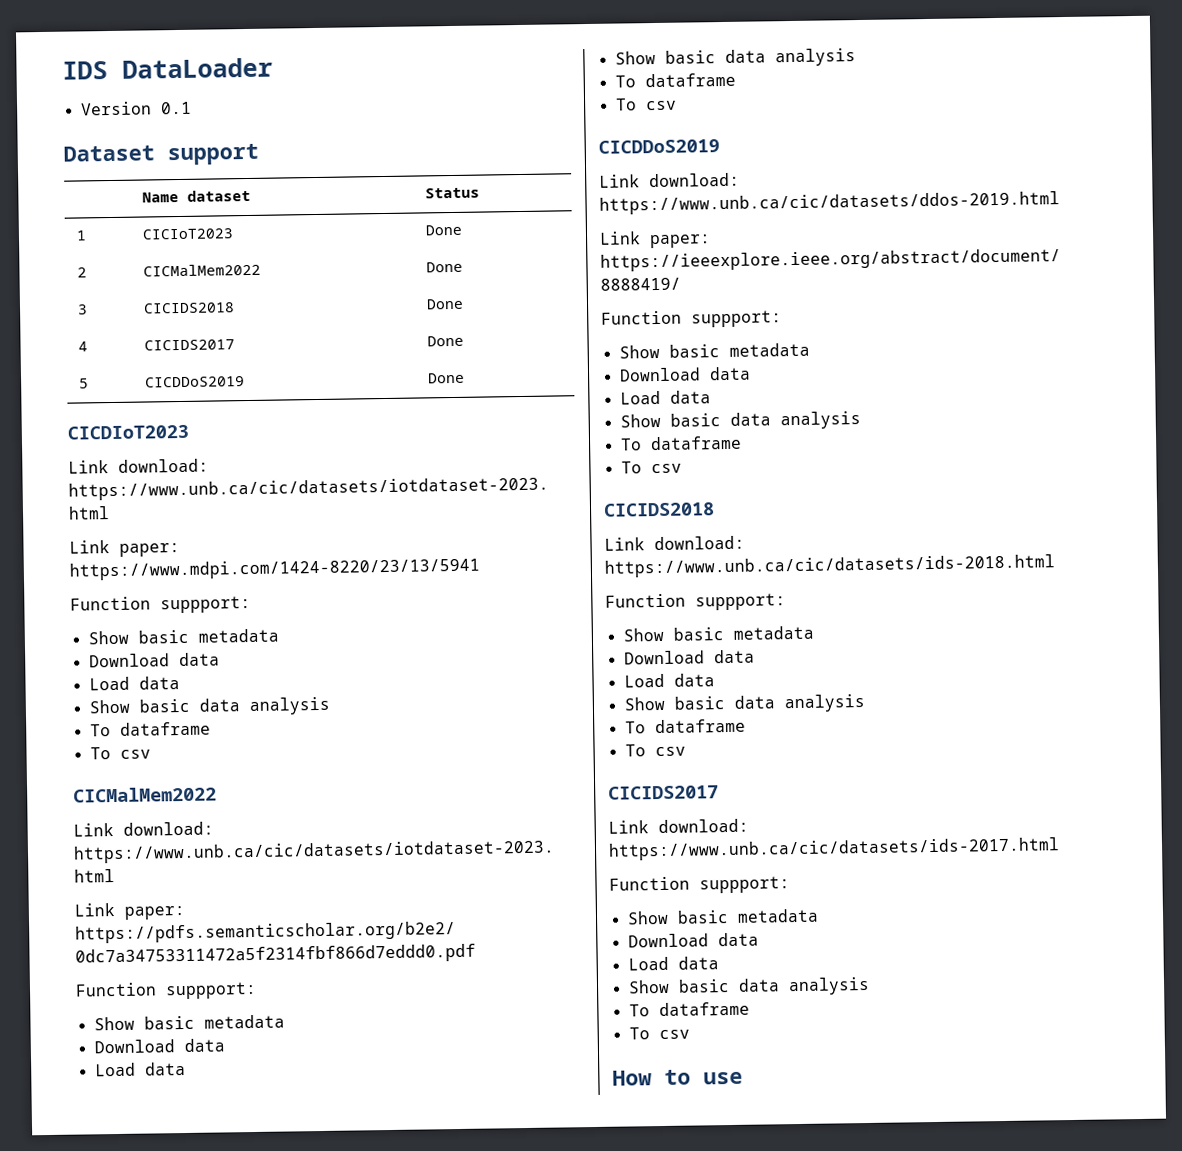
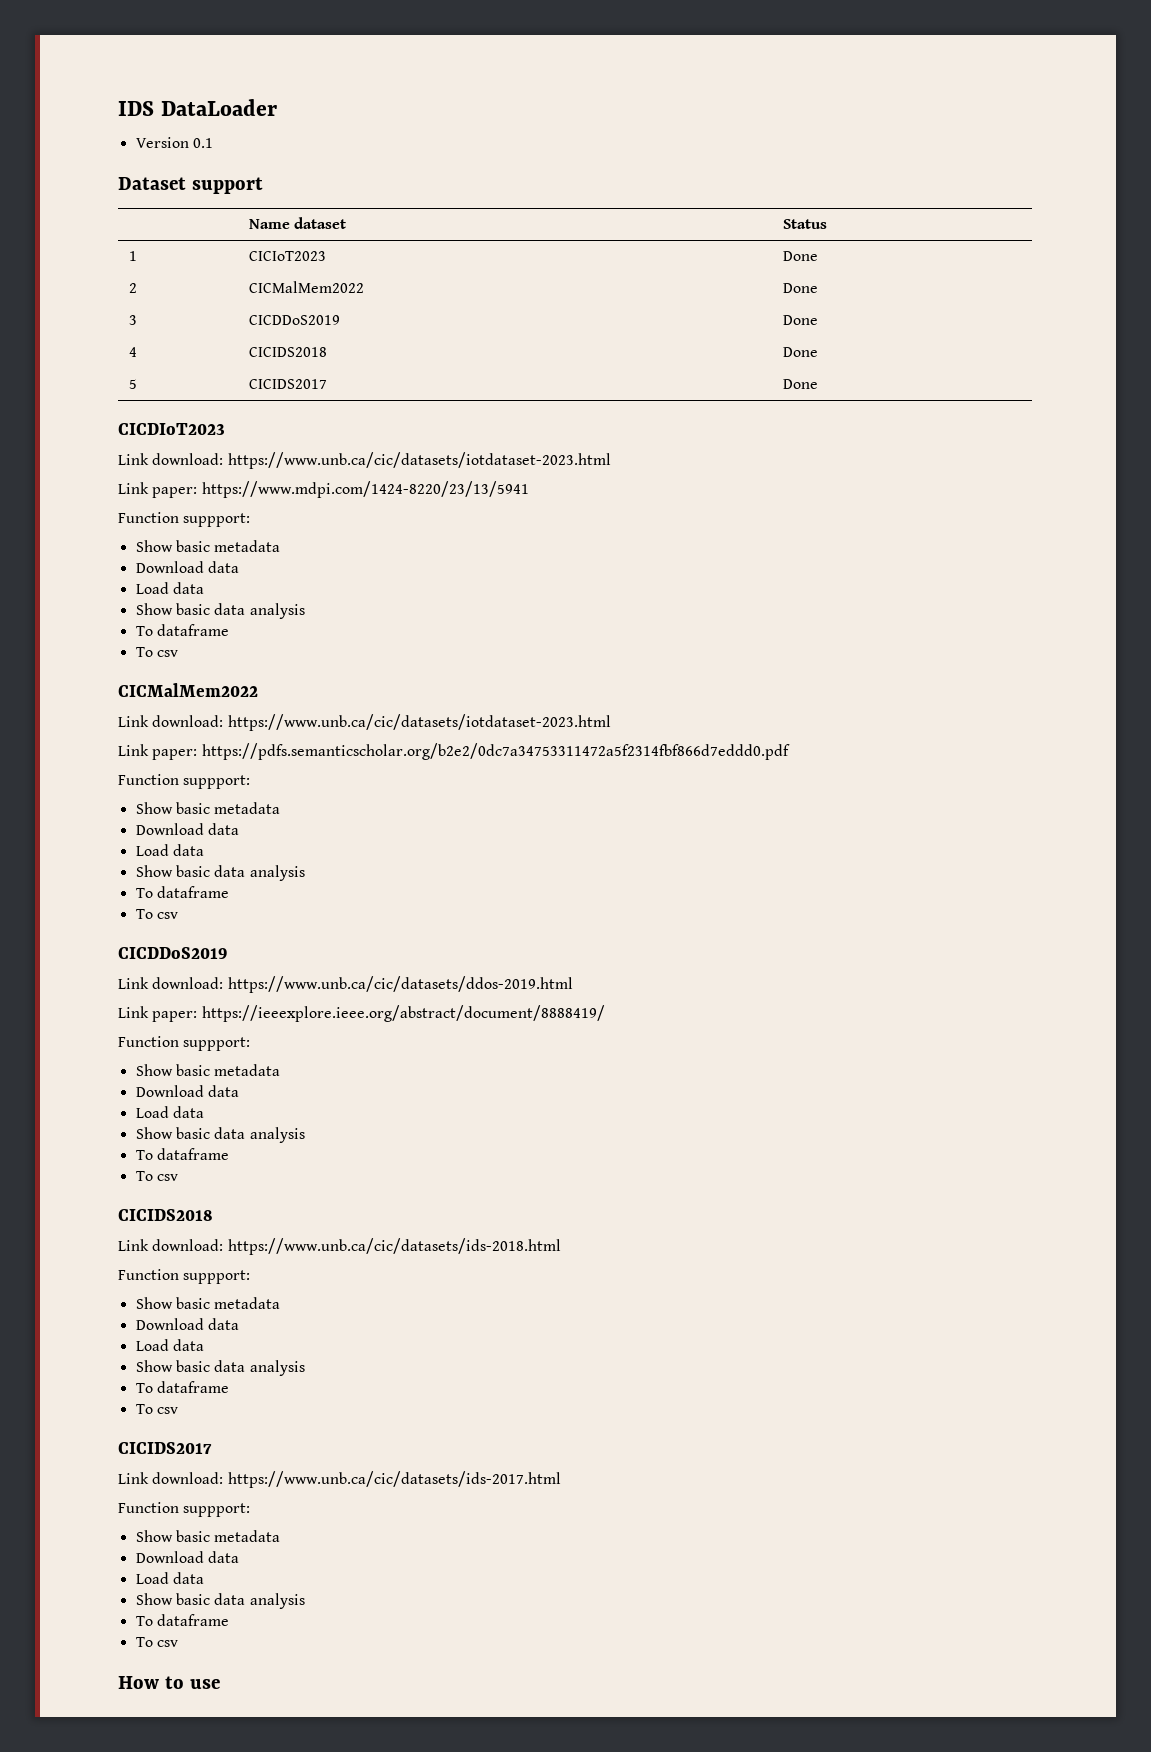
- 3 | CICIDS2018 | Done
+ 3 | CICDDoS2019 | Done
- 4 | CICIDS2017 | Done
+ 4 | CICIDS2018 | Done
- 5 | CICDDoS2019 | Done
+ 5 | CICIDS2017 | Done

